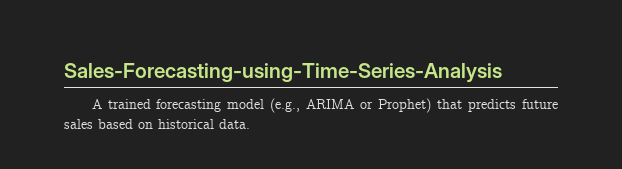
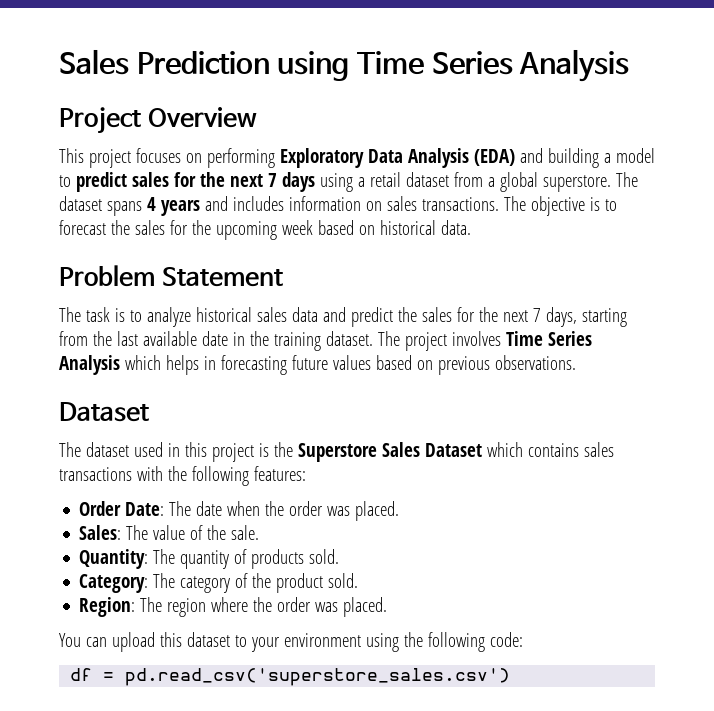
- Sales-Forecasting-using-Time-Series-Analysis
- A trained forecasting model (e.g., ARIMA or Prophet) that predicts future sales based on historical data.
+ Sales Prediction using Time Series Analysis
+ Project Overview
+ This project focuses on performing Exploratory Data Analysis (EDA) and building a model to predict sales for the next 7 days using a retail dataset from a global superstore. The dataset spans 4 years and includes information on sales transactions. The objective is to forecast the sales for the upcoming week based on historical data.
+ Problem Statement
+ The task is to analyze historical sales data and predict the sales for the next 7 days, starting from the last available date in the training dataset. The project involves Time Series Analysis which helps in forecasting future values based on previous observations.
+ Dataset
+ The dataset used in this project is the Superstore Sales Dataset which contains sales transactions with the following features:
+ Order Date: The date when the order was placed.
+ Sales: The value of the sale.
+ Quantity: The quantity of products sold.
+ Category: The category of the product sold.
+ Region: The region where the order was placed.
+ You can upload this dataset to your environment using the following code:
+ df = pd.read_csv('superstore_sales.csv')

